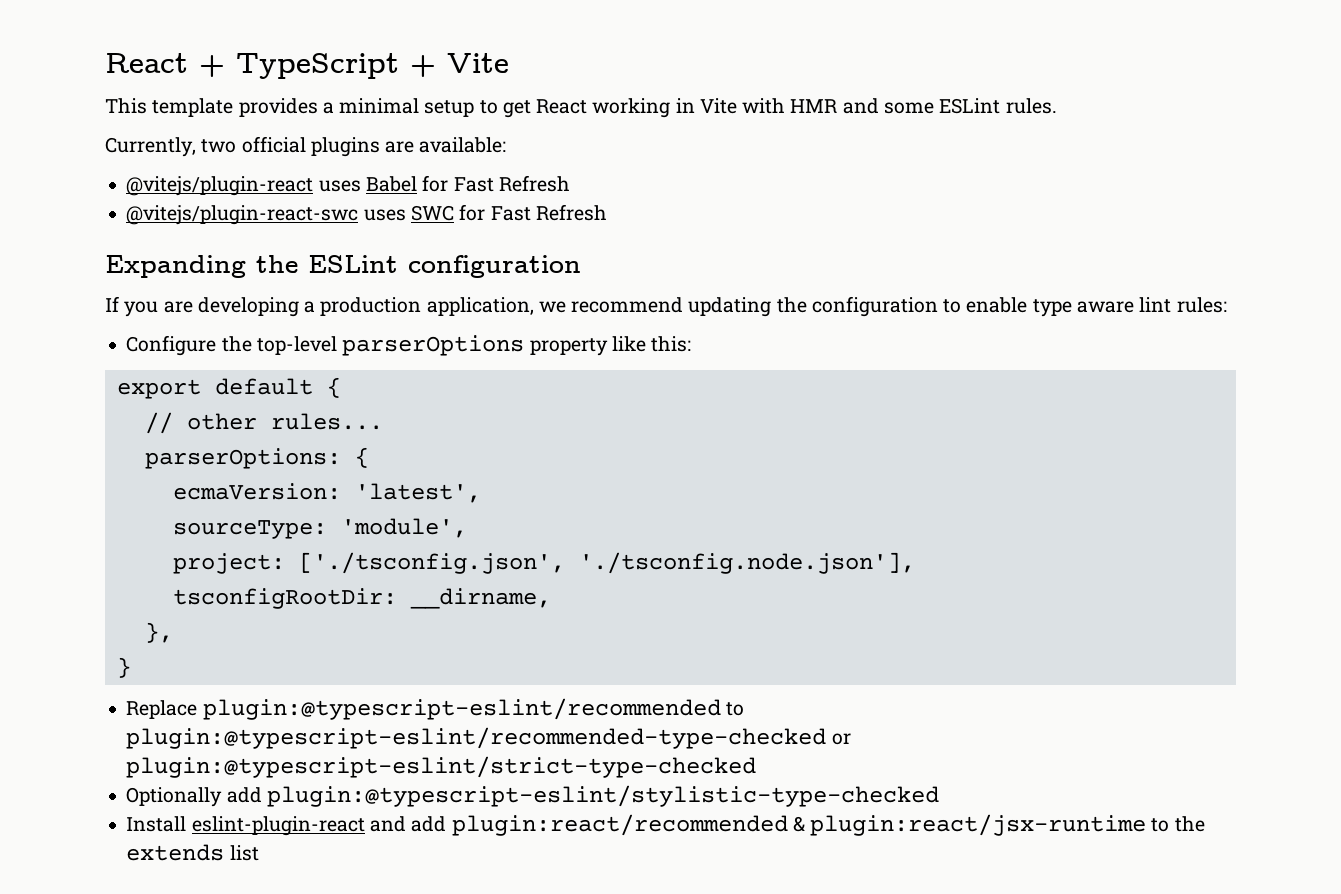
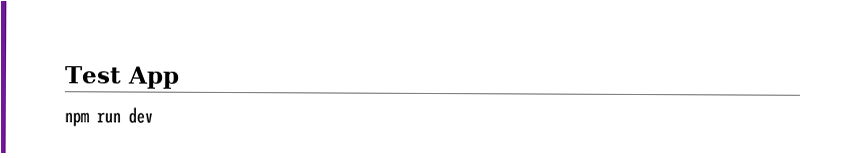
- React + TypeScript + Vite
- This template provides a minimal setup to get React working in Vite with HMR and some ESLint rules.
- Currently, two official plugins are available:
- @vitejs/plugin-react uses Babel for Fast Refresh
- @vitejs/plugin-react-swc uses SWC for Fast Refresh
- Expanding the ESLint configuration
- If you are developing a production application, we recommend updating the configuration to enable type aware lint rules:
- Configure the top-level parserOptions property like this:
- export default {
- // other rules...
- parserOptions: {
- ecmaVersion: 'latest',
- sourceType: 'module',
- project: ['./tsconfig.json', './tsconfig.node.json'],
- tsconfigRootDir: __dirname,
- },
- }
- Replace plugin:@typescript-eslint/recommended to plugin:@typescript-eslint/recommended-type-checked or plugin:@typescript-eslint/strict-type-checked
- Optionally add plugin:@typescript-eslint/stylistic-type-checked
- Install eslint-plugin-react and add plugin:react/recommended & plugin:react/jsx-runtime to the extends list
+ Test App
+ npm run dev

